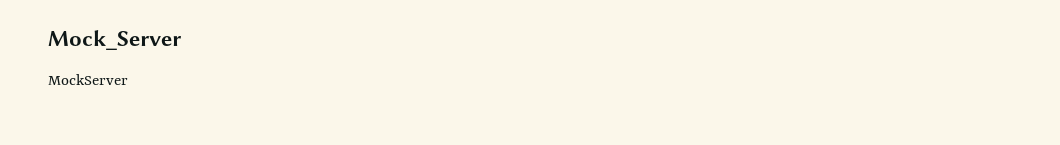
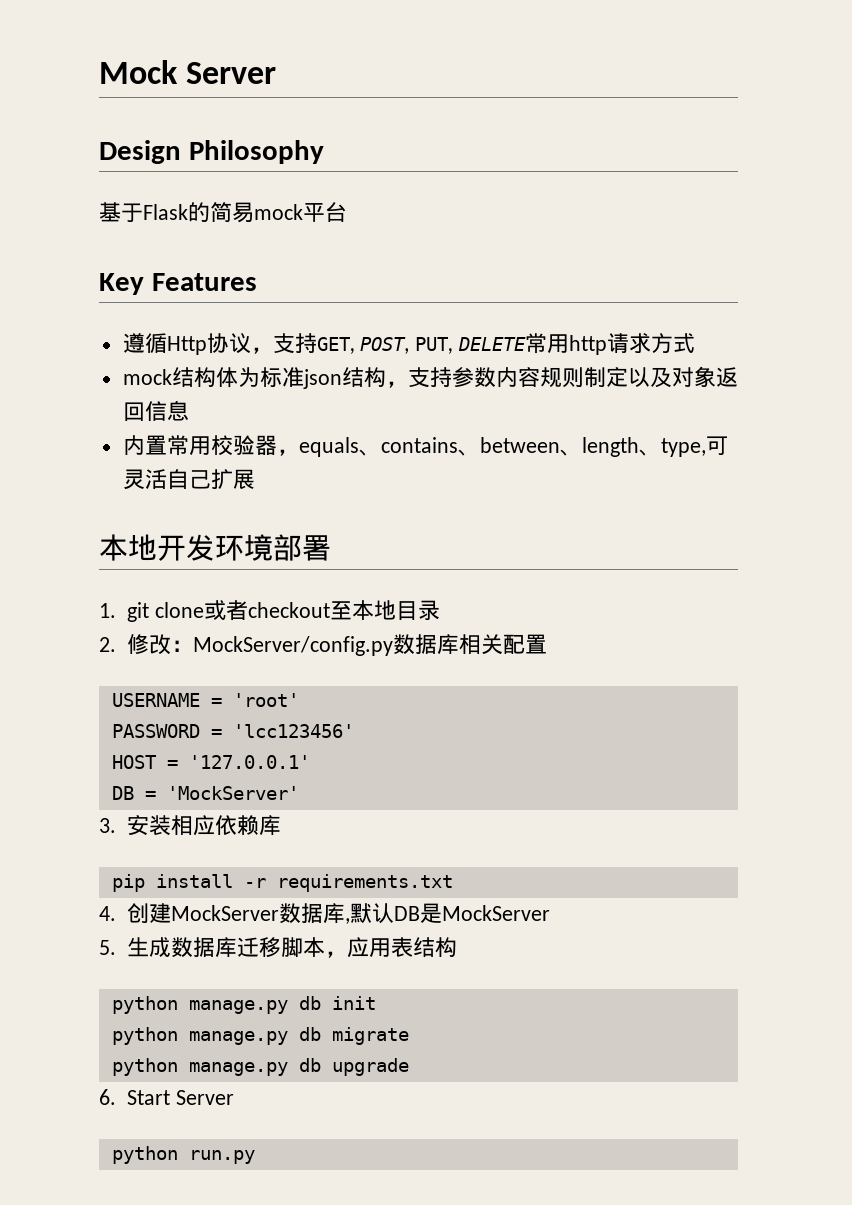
- Mock_Server
- MockServer
+ Mock Server
+ Design Philosophy
+ 基于Flask的简易mock平台
+ Key Features
+ 遵循Http协议，支持GET, POST, PUT, DELETE常用http请求方式
+ mock结构体为标准json结构，支持参数内容规则制定以及对象返回信息
+ 内置常用校验器，equals、contains、between、length、type,可灵活自己扩展
+ 本地开发环境部署
+ 1. git clone或者checkout至本地目录
+ 2.修改：MockServer/config.py数据库相关配置
+ USERNAME = 'root'
+ PASSWORD = 'lcc123456'
+ HOST = '127.0.0.1'
+ DB = 'MockServer'
+ 3.安装相应依赖库
+ pip install -r requirements.txt
+ 4.创建MockServer数据库,默认DB是MockServer
+ 5.生成数据库迁移脚本，应用表结构
+ python manage.py db init
+ python manage.py db migrate
+ python manage.py db upgrade
+ 6. Start Server
+ python run.py

